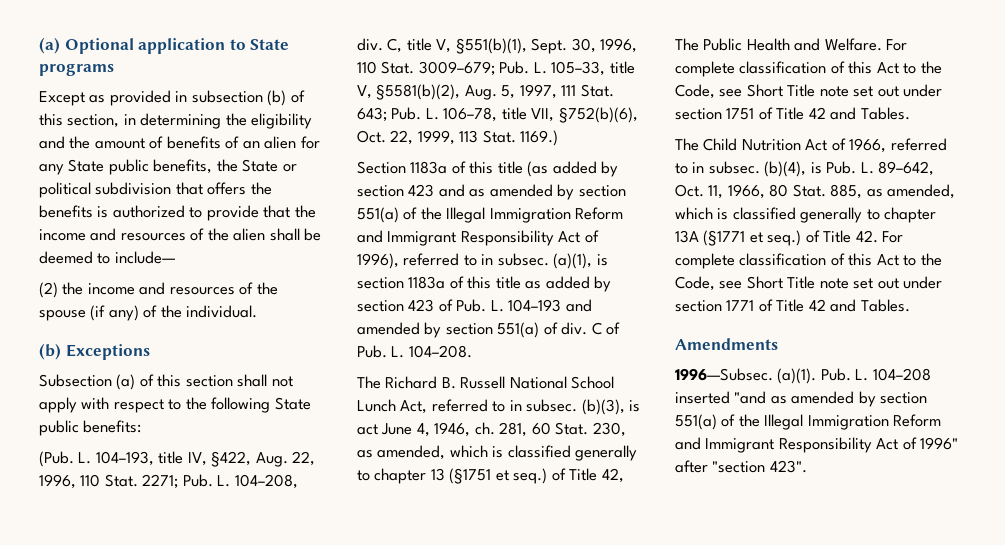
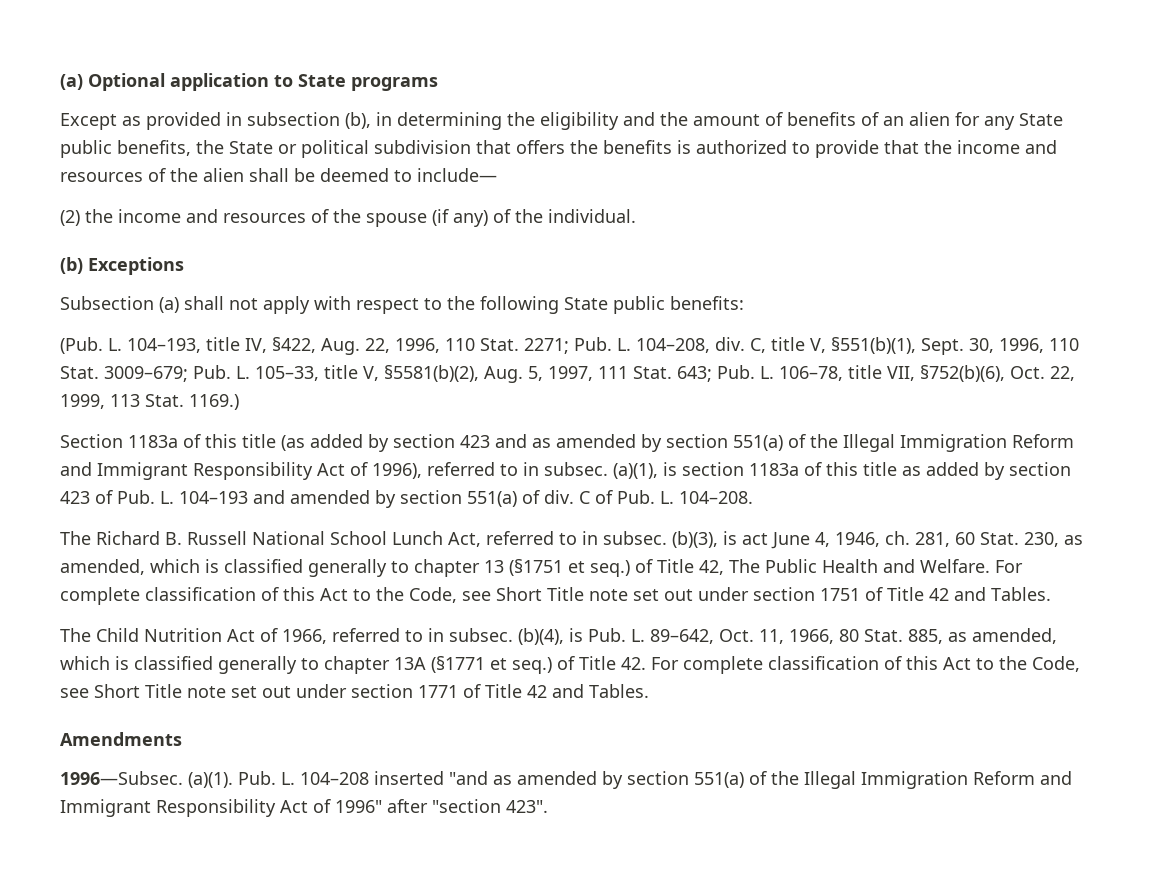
- Except as provided in subsection (b) of this section, in determining the eligibility and the amount of benefits of an alien for any State public benefits, the State or political subdivision that offers the benefits is authorized to provide that the income and resources of the alien shall be deemed to include—
+ Except as provided in subsection (b), in determining the eligibility and the amount of benefits of an alien for any State public benefits, the State or political subdivision that offers the benefits is authorized to provide that the income and resources of the alien shall be deemed to include—
- Subsection (a) of this section shall not apply with respect to the following State public benefits:
+ Subsection (a) shall not apply with respect to the following State public benefits:

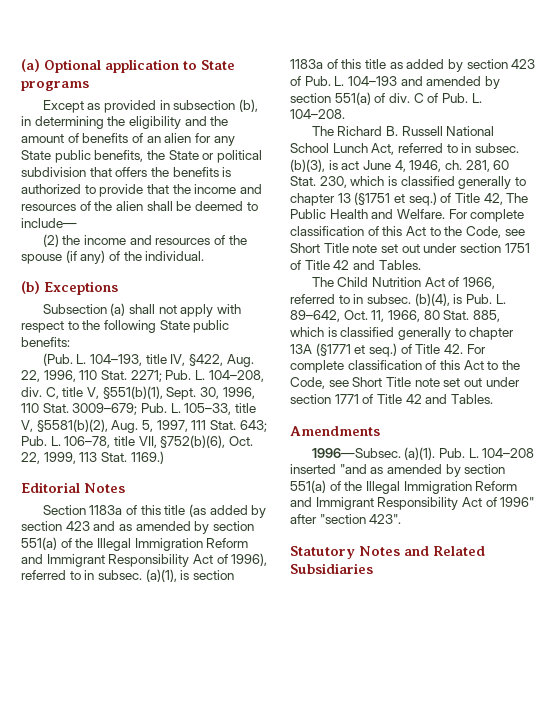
+ Editorial Notes
- 230, as amended, which is classified generally to chapter 13 (§1751 et seq.) of Title 42, The Public Health and Welfare.
+ 230, which is classified generally to chapter 13 (§1751 et seq.) of Title 42, The Public Health and Welfare.
- 885, as amended, which is classified generally to chapter 13A (§1771 et seq.) of Title 42. For complete classification of this Act to the Code, see Short Title note set out under section 1771 of Title 42 and Tables.
+ 885, which is classified generally to chapter 13A (§1771 et seq.) of Title 42. For complete classification of this Act to the Code, see Short Title note set out under section 1771 of Title 42 and Tables.
+ Statutory Notes and Related Subsidiaries

